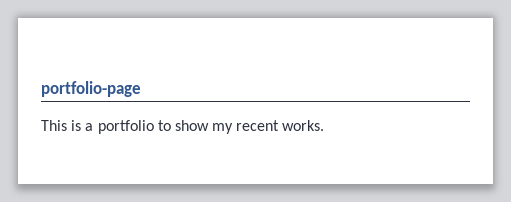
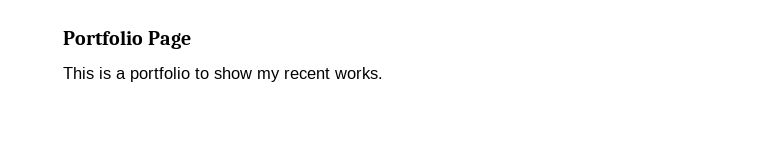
- portfolio-page
+ Portfolio Page

